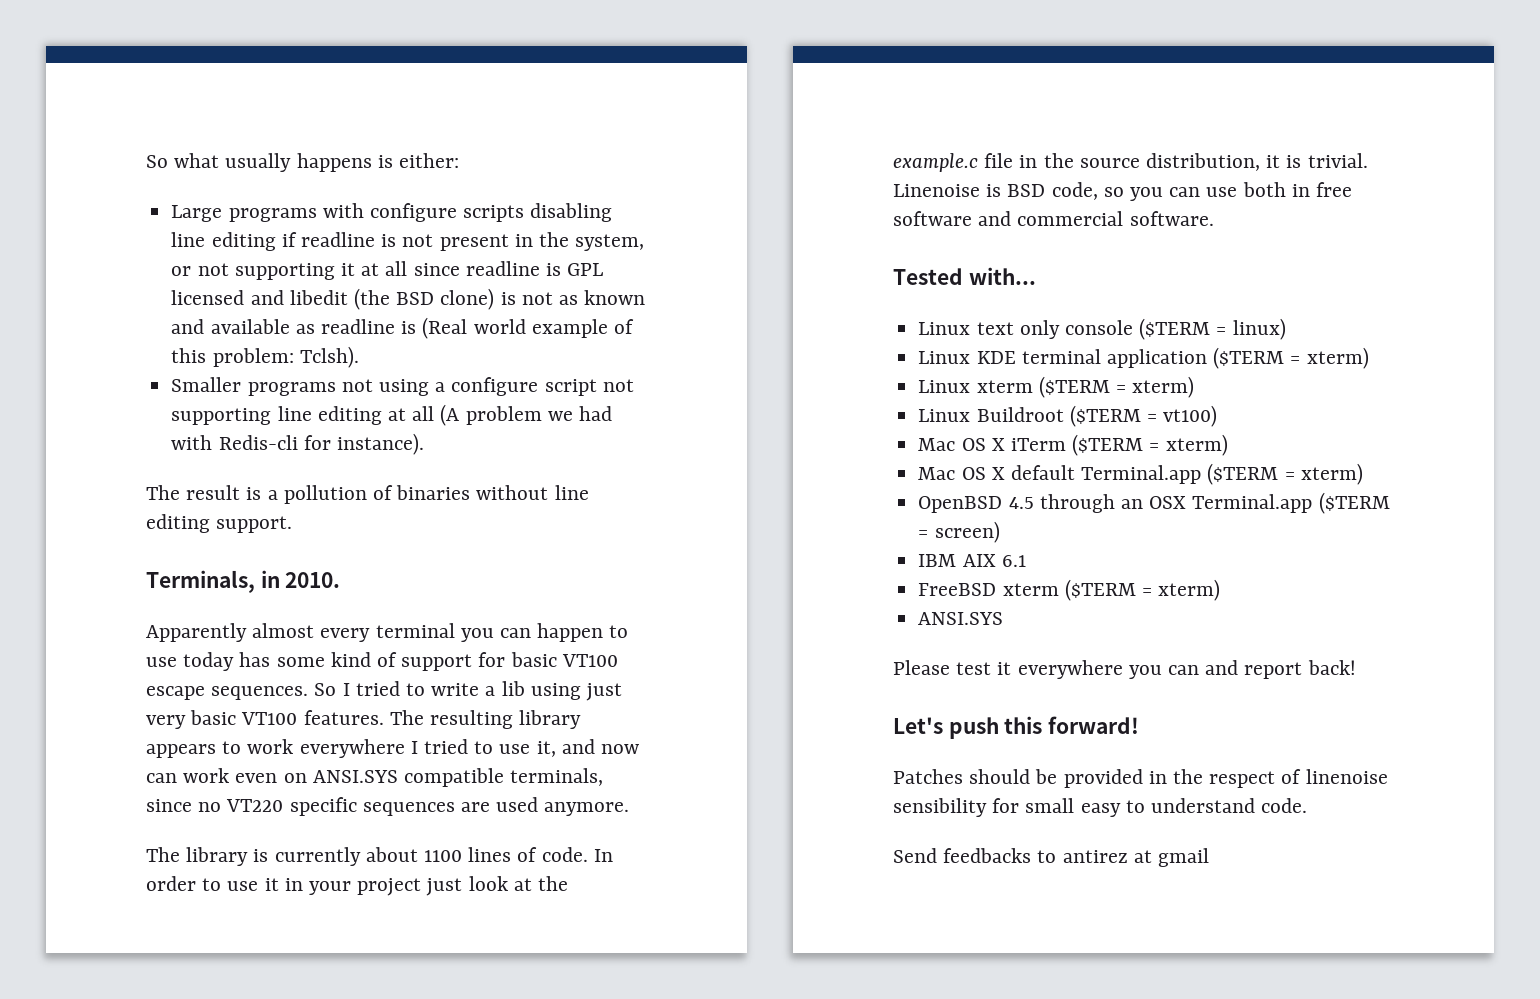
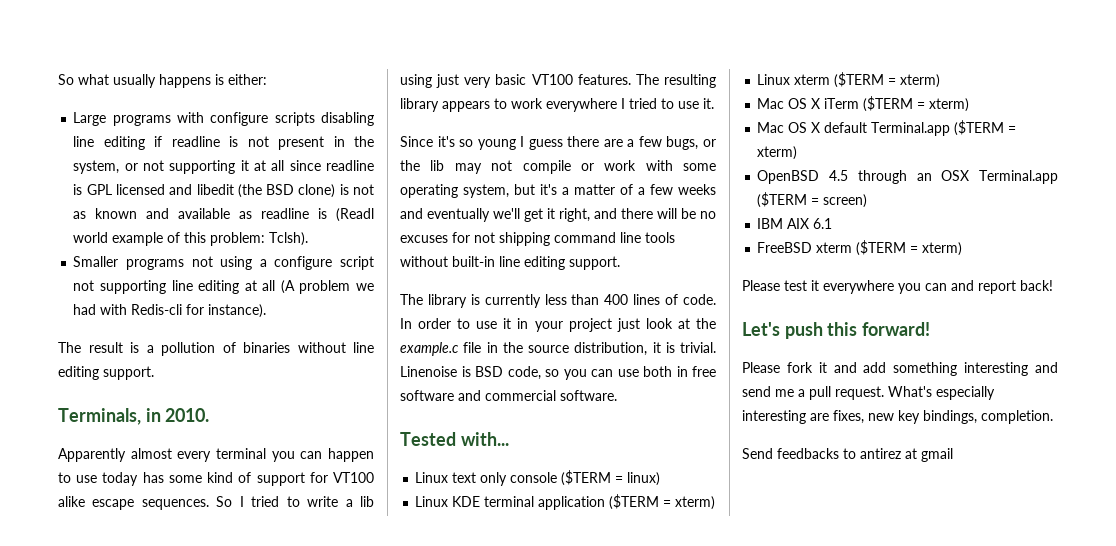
- Large programs with configure scripts disabling line editing if readline is not present in the system, or not supporting it at all since readline is GPL licensed and libedit (the BSD clone) is not as known and available as readline is (Real world example of this problem: Tclsh).
+ Large programs with configure scripts disabling line editing if readline is not present in the system, or not supporting it at all since readline is GPL licensed and libedit (the BSD clone) is not as known and available as readline is (Readl world example of this problem: Tclsh).
- Apparently almost every terminal you can happen to use today has some kind of support for basic VT100 escape sequences.
+ Apparently almost every terminal you can happen to use today has some kind of support for VT100 alike escape sequences.
- The resulting library appears to work everywhere I tried to use it, and now can work even on ANSI.SYS compatible terminals, since no VT220 specific sequences are used anymore.
+ The resulting library appears to work everywhere I tried to use it.
+ Since it's so young I guess there are a few bugs, or the lib may not compile or work with some operating system, but it's a matter of a few weeks and eventually we'll get it right, and there will be no excuses for not shipping command line tools without built-in line editing support.
- The library is currently about 1100 lines of code.
+ The library is currently less than 400 lines of code.
- Linux Buildroot ($TERM = vt100)
  FreeBSD xterm ($TERM = xterm)
- ANSI.SYS
- Patches should be provided in the respect of linenoise sensibility for small easy to understand code.
+ Please fork it and add something interesting and send me a pull request. What's especially interesting are fixes, new key bindings, completion.

